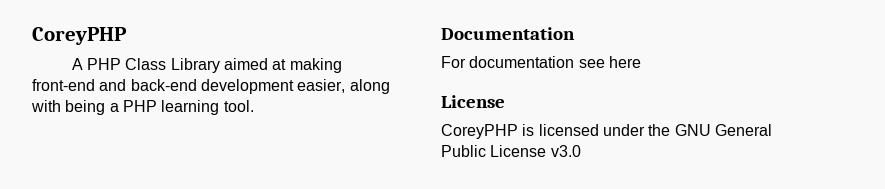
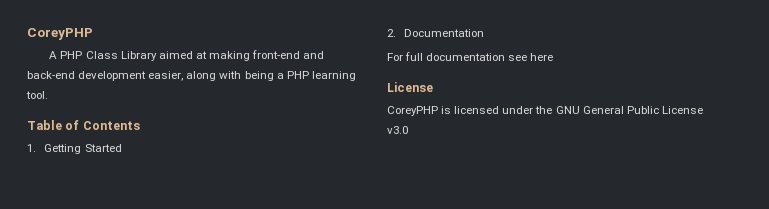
- Documentation
+ Table of Contents
+ 1. Getting Started
+ 2. Documentation
- For documentation see here
+ For full documentation see here

